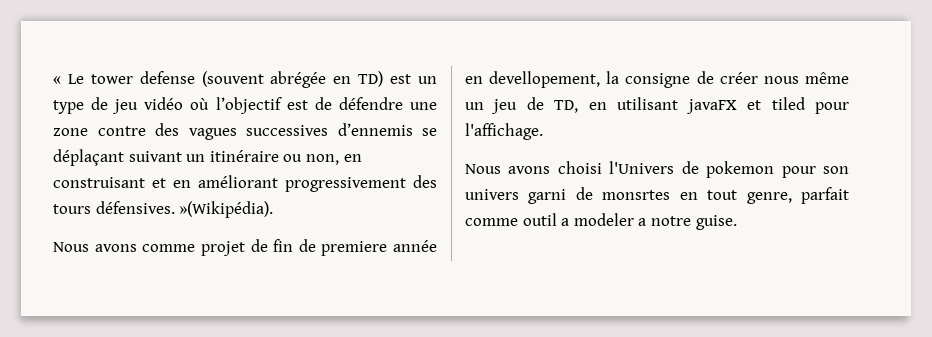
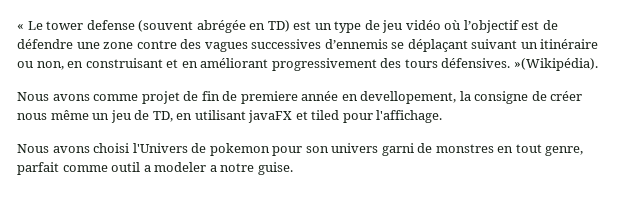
- Nous avons choisi l'Univers de pokemon pour son univers garni de monsrtes en tout genre, parfait comme outil a modeler a notre guise.
+ Nous avons choisi l'Univers de pokemon pour son univers garni de monstres en tout genre, parfait comme outil a modeler a notre guise.

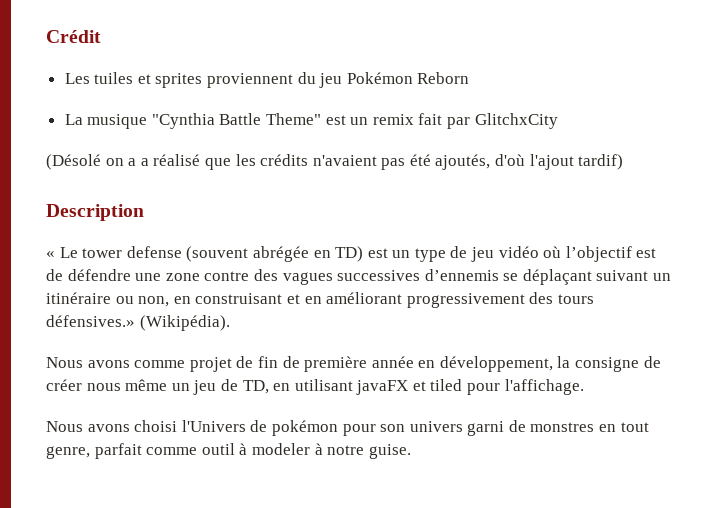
+ Crédit
+ Les tuiles et sprites proviennent du jeu Pokémon Reborn
+ La musique "Cynthia Battle Theme" est un remix fait par GlitchxCity
+ (Désolé on a a réalisé que les crédits n'avaient pas été ajoutés, d'où l'ajout tardif)
+ Description
- « Le tower defense (souvent abrégée en TD) est un type de jeu vidéo où l’objectif est de défendre une zone contre des vagues successives d’ennemis se déplaçant suivant un itinéraire ou non, en construisant et en améliorant progressivement des tours défensives. »(Wikipédia).
+ « Le tower defense (souvent abrégée en TD) est un type de jeu vidéo où l’objectif est de défendre une zone contre des vagues successives d’ennemis se déplaçant suivant un itinéraire ou non, en construisant et en améliorant progressivement des tours défensives.» (Wikipédia).
- Nous avons comme projet de fin de premiere année en devellopement, la consigne de créer nous même un jeu de TD, en utilisant javaFX et tiled pour l'affichage.
+ Nous avons comme projet de fin de première année en développement, la consigne de créer nous même un jeu de TD, en utilisant javaFX et tiled pour l'affichage.
- Nous avons choisi l'Univers de pokemon pour son univers garni de monstres en tout genre, parfait comme outil a modeler a notre guise.
+ Nous avons choisi l'Univers de pokémon pour son univers garni de monstres en tout genre, parfait comme outil à modeler à notre guise.

